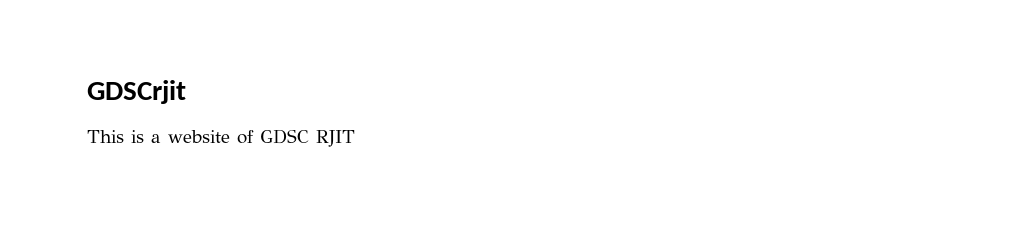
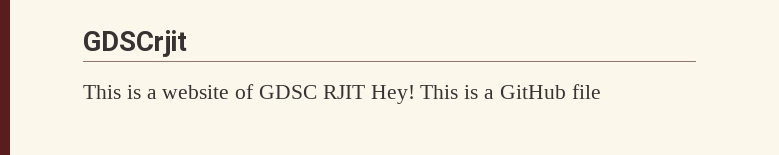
- This is a website of GDSC RJIT
+ This is a website of GDSC RJIT Hey! This is a GitHub file

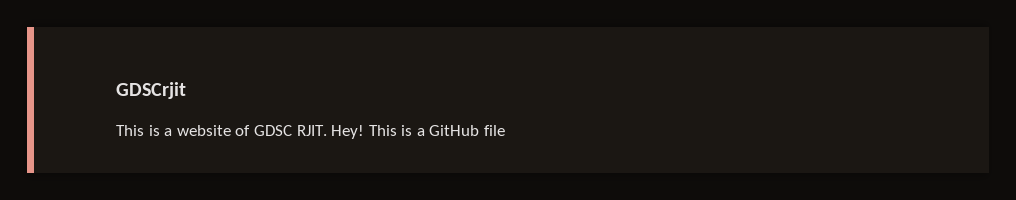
- This is a website of GDSC RJIT Hey!
+ This is a website of GDSC RJIT. Hey!

